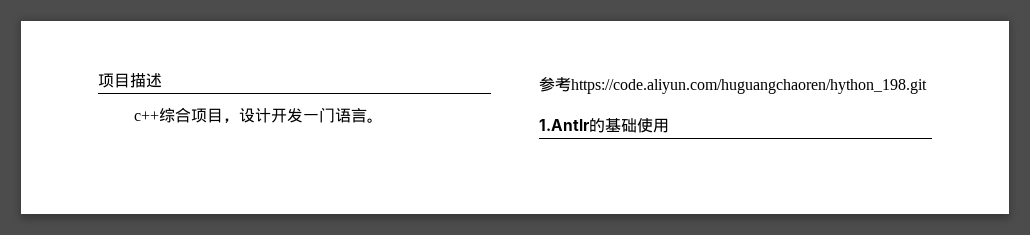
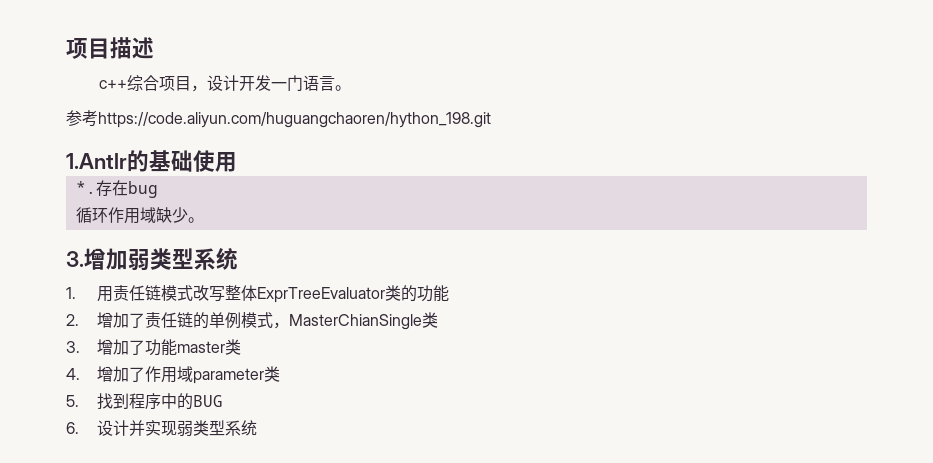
+ *.存在bug
+ 循环作用域缺少。
+ 3.增加弱类型系统
+ 1.用责任链模式改写整体ExprTreeEvaluator类的功能
+ 2.增加了责任链的单例模式，MasterChianSingle类
+ 3.增加了功能master类
+ 4.增加了作用域parameter类
+ 5.找到程序中的BUG
+ 6.设计并实现弱类型系统

